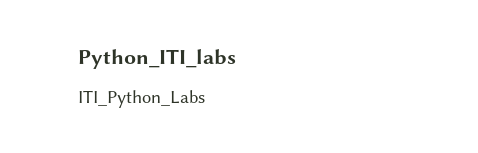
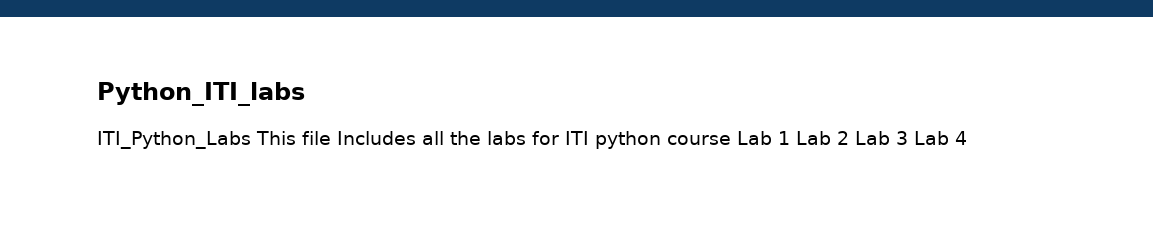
- ITI_Python_Labs
+ ITI_Python_Labs This file Includes all the labs for ITI python course Lab 1 Lab 2 Lab 3 Lab 4

